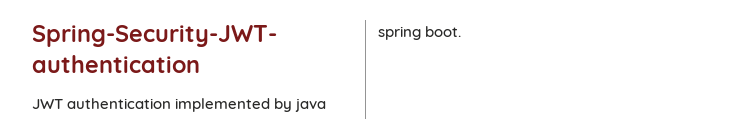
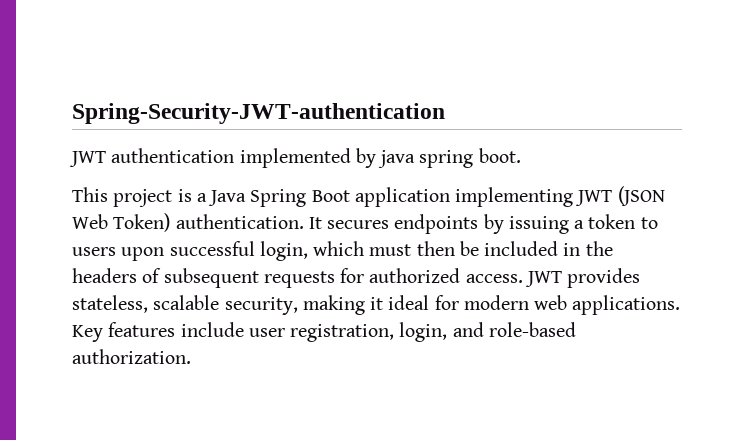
+ This project is a Java Spring Boot application implementing JWT (JSON Web Token) authentication. It secures endpoints by issuing a token to users upon successful login, which must then be included in the headers of subsequent requests for authorized access. JWT provides stateless, scalable security, making it ideal for modern web applications. Key features include user registration, login, and role-based authorization.

